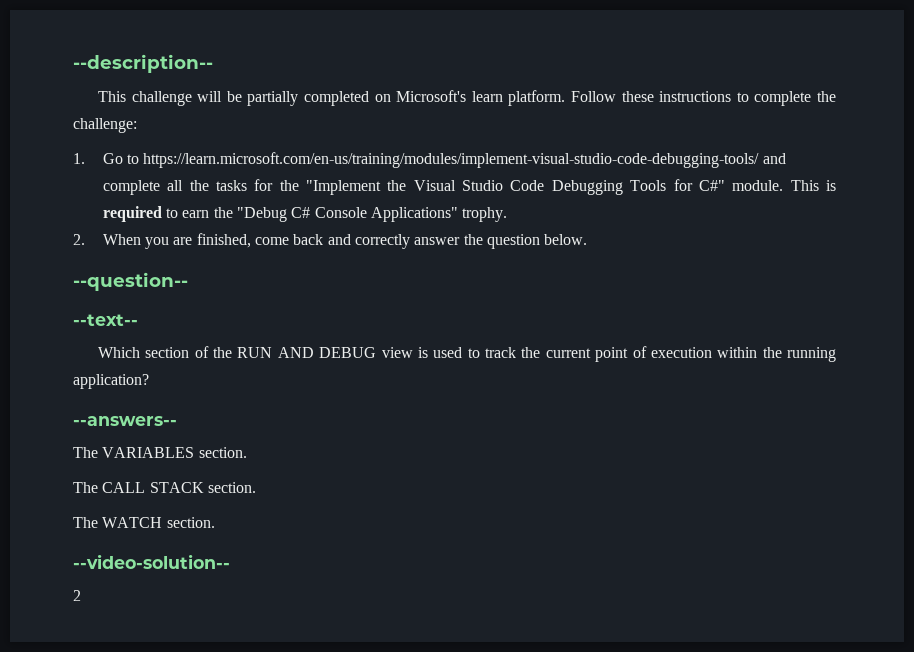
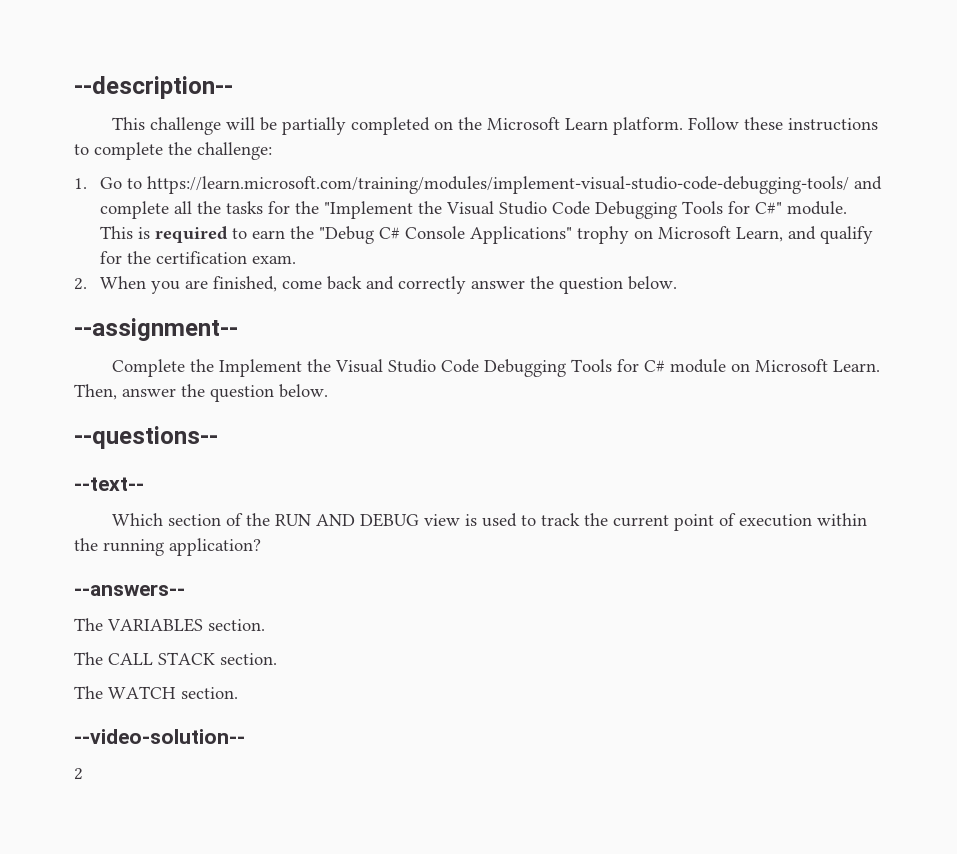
- This challenge will be partially completed on Microsoft's learn platform.
+ This challenge will be partially completed on the Microsoft Learn platform.
- 1. Go to https://learn.microsoft.com/en-us/training/modules/implement-visual-studio-code-debugging-tools/ and complete all the tasks for the "Implement the Visual Studio Code Debugging Tools for C#" module.
+ 1. Go to https://learn.microsoft.com/training/modules/implement-visual-studio-code-debugging-tools/ and complete all the tasks for the "Implement the Visual Studio Code Debugging Tools for C#" module.
- This is required to earn the "Debug C# Console Applications" trophy.
+ This is required to earn the "Debug C# Console Applications" trophy on Microsoft Learn, and qualify for the certification exam.
- --question--
+ --assignment--
+ Complete the Implement the Visual Studio Code Debugging Tools for C# module on Microsoft Learn. Then, answer the question below.
+ --questions--

